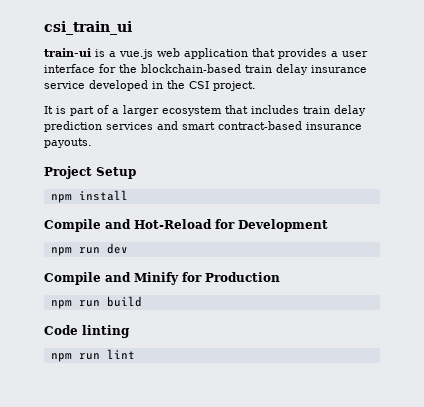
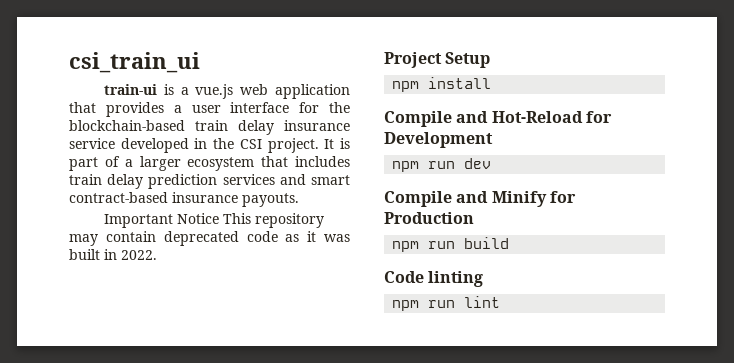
- train-ui is a vue.js web application that provides a user interface for the blockchain-based train delay insurance service developed in the CSI project.
- It is part of a larger ecosystem that includes train delay prediction services and smart contract-based insurance payouts.
+ train-ui is a vue.js web application that provides a user interface for the blockchain-based train delay insurance service developed in the CSI project. It is part of a larger ecosystem that includes train delay prediction services and smart contract-based insurance payouts.
+ Important Notice This repository may contain deprecated code as it was built in 2022.

